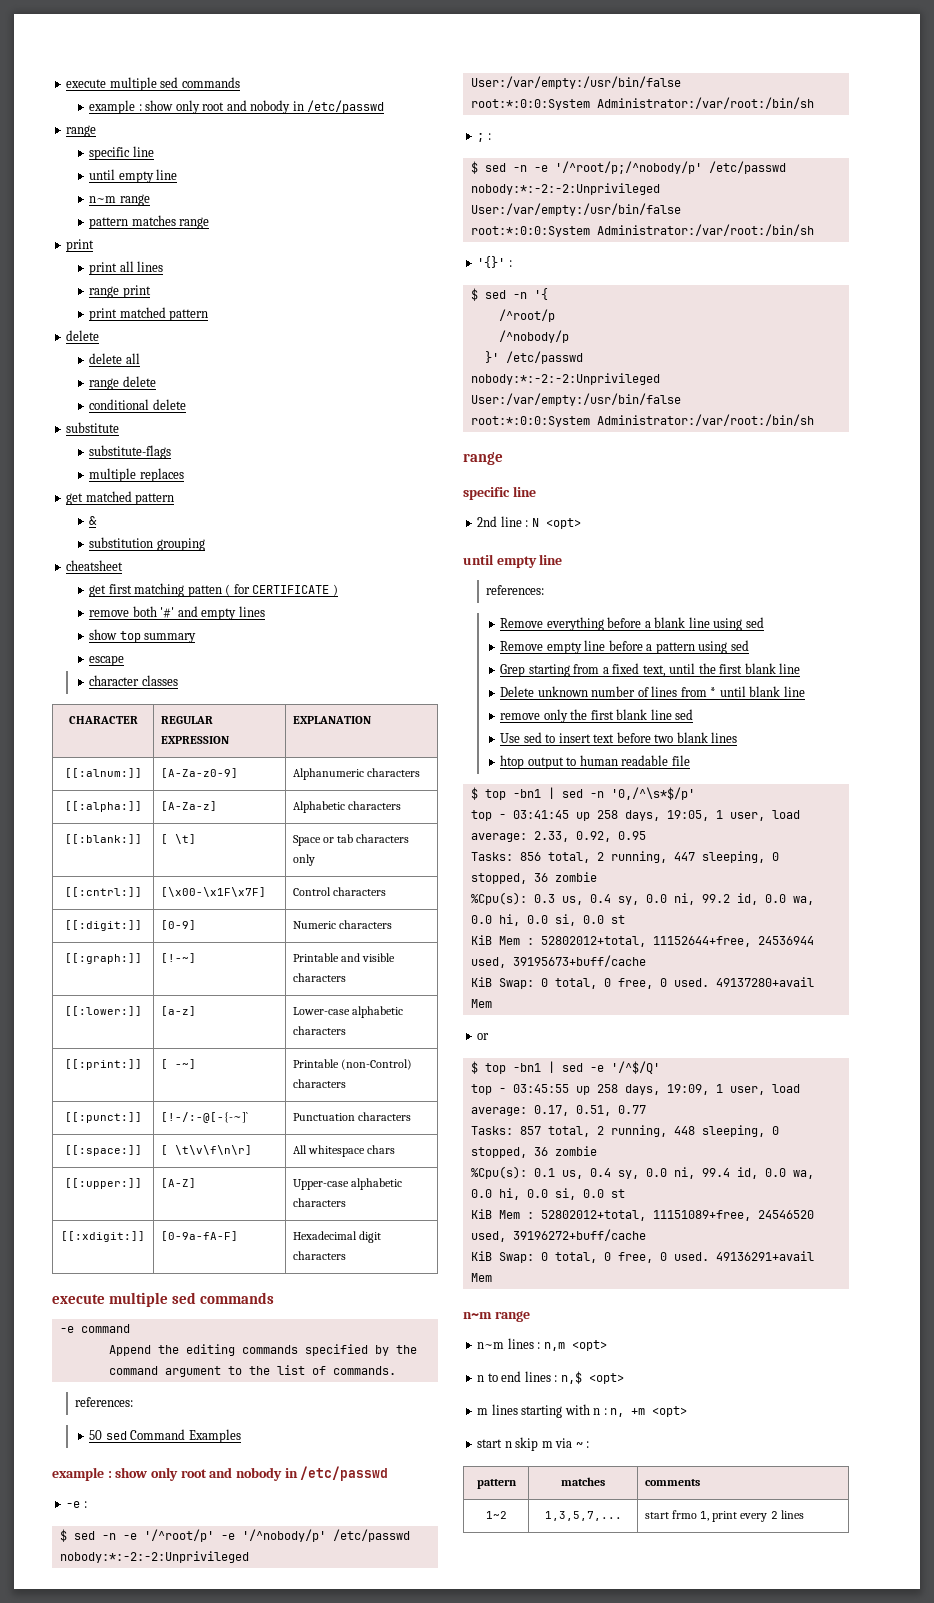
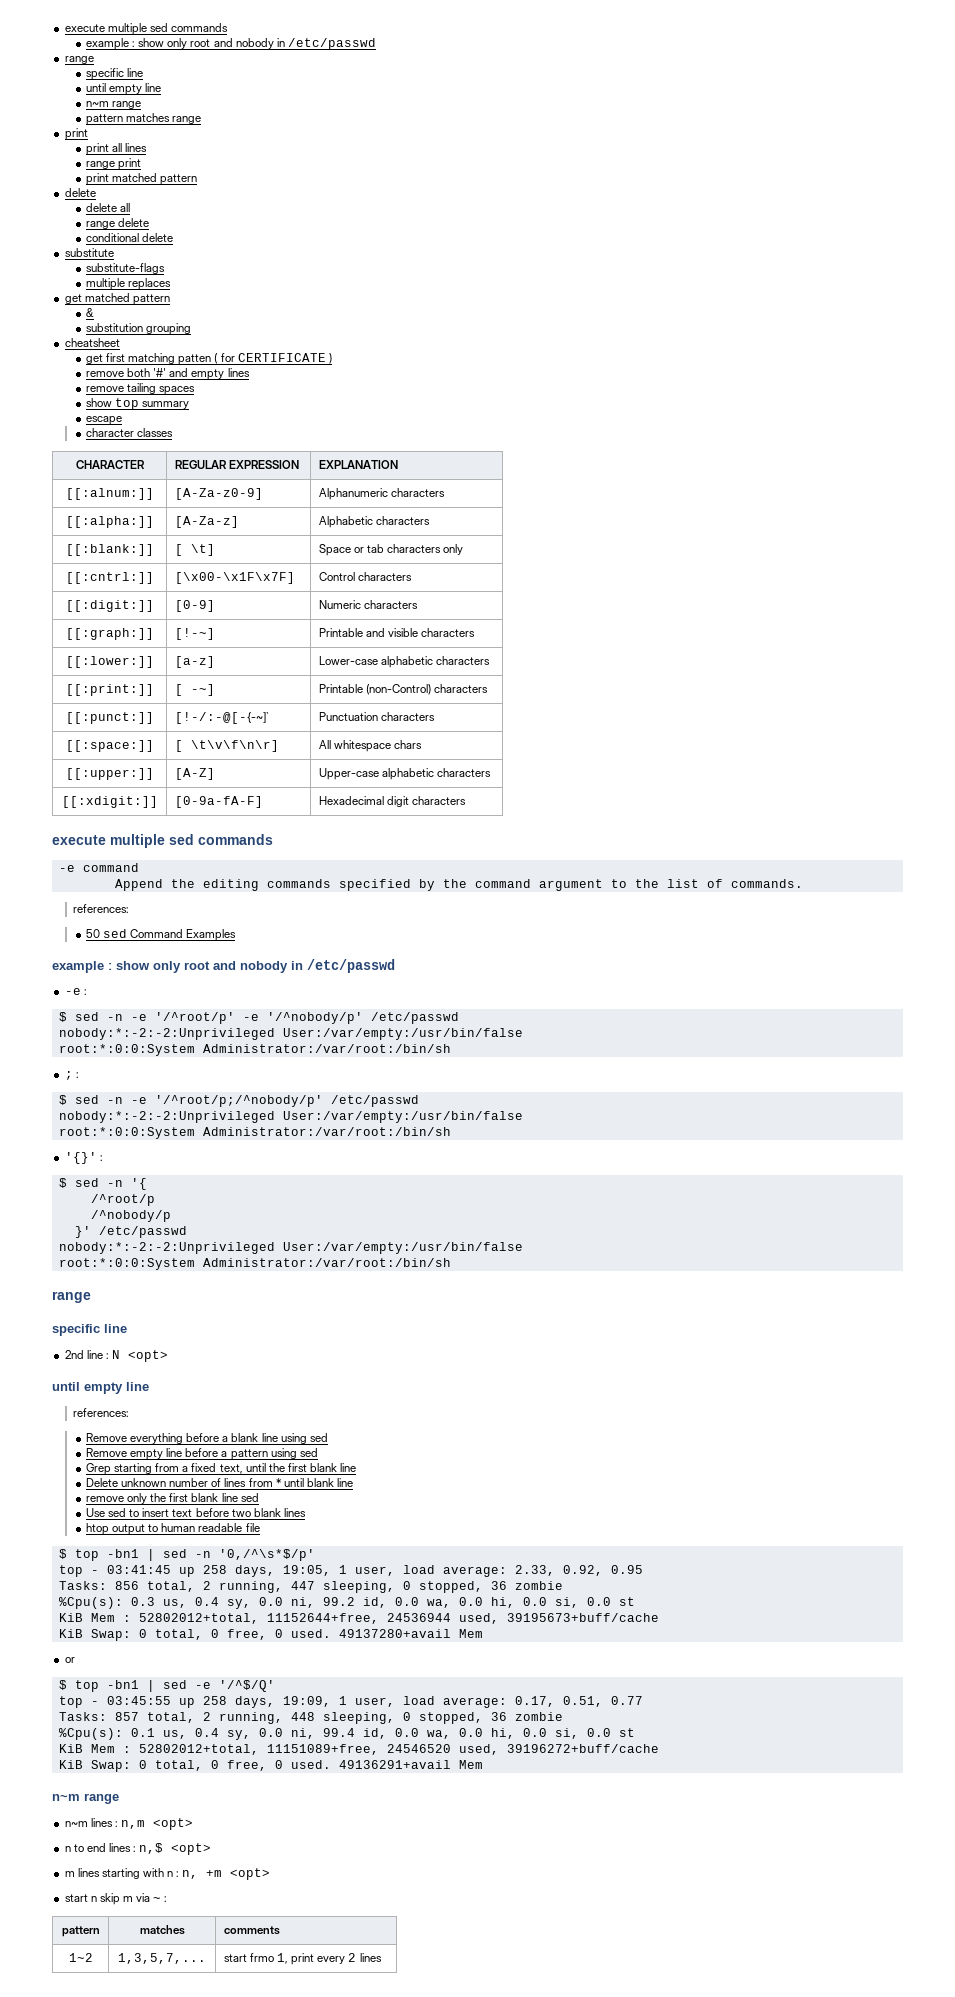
+ remove tailing spaces

